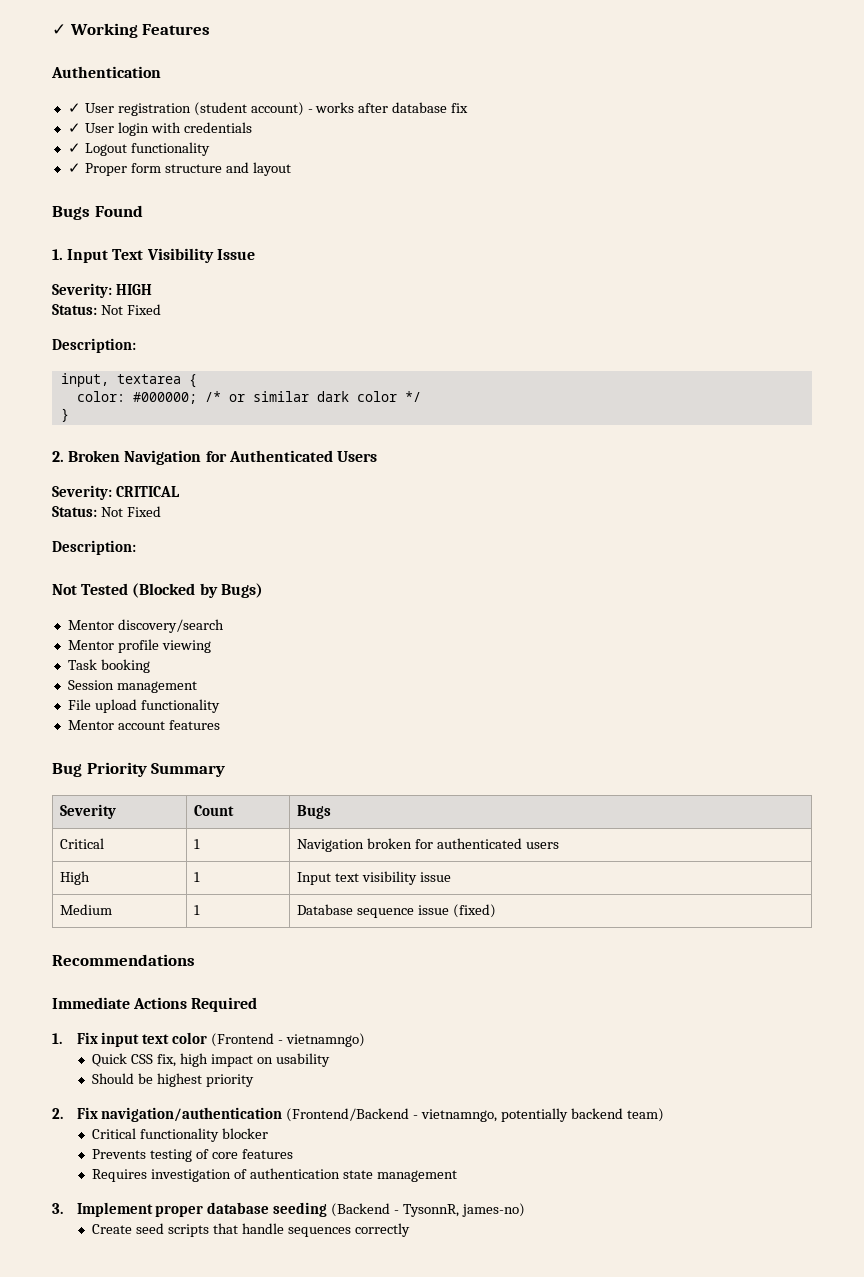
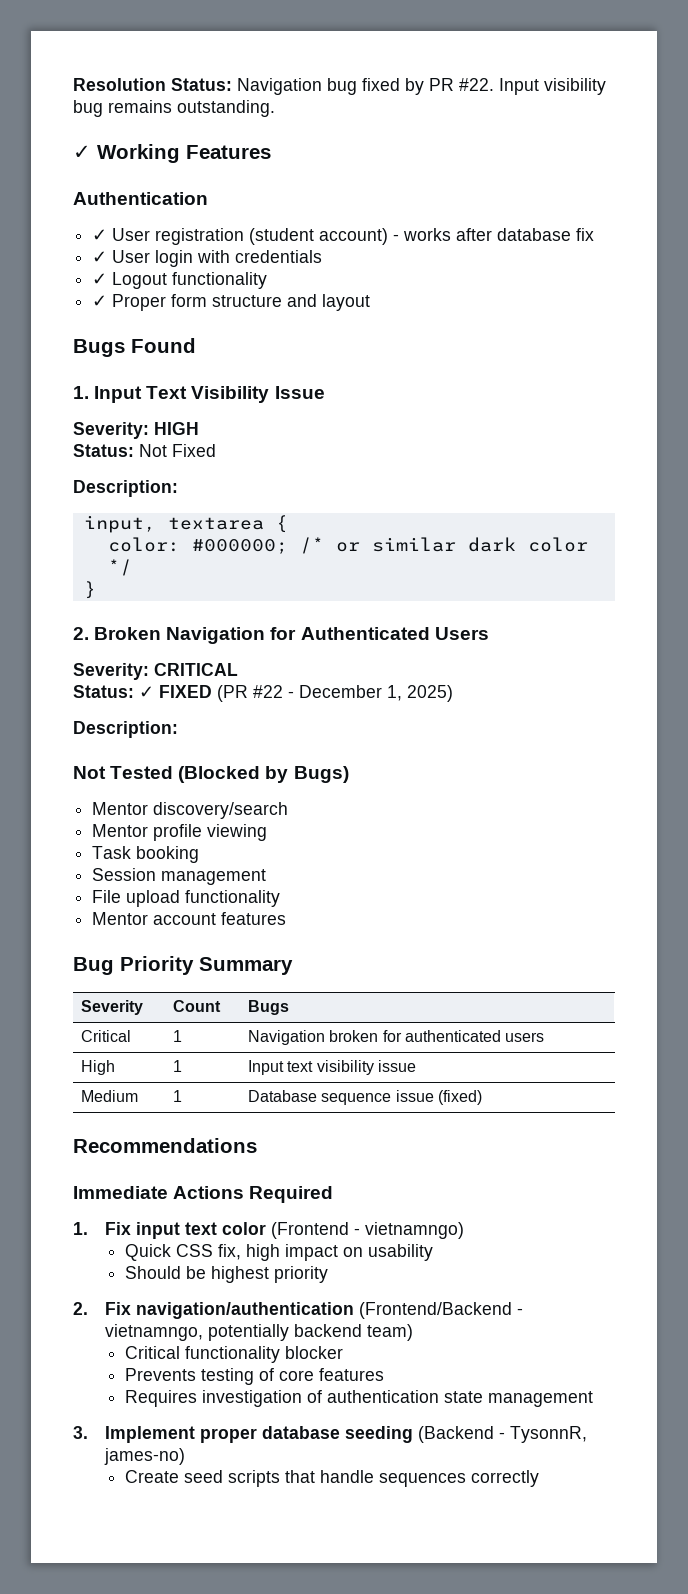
+ Resolution Status: Navigation bug fixed by PR #22. Input visibility bug remains outstanding.
  Severity: CRITICAL
- Status: Not Fixed
+ Status: ✓ FIXED (PR #22 - December 1, 2025)

